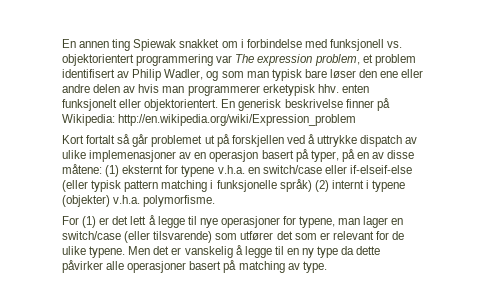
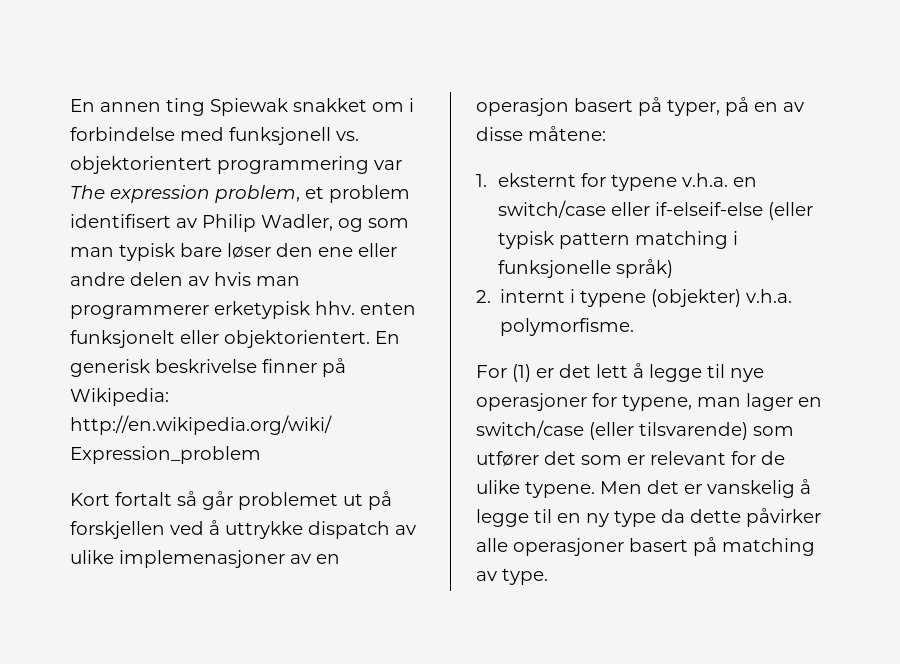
- Kort fortalt så går problemet ut på forskjellen ved å uttrykke dispatch av ulike implemenasjoner av en operasjon basert på typer, på en av disse måtene: (1) eksternt for typene v.h.a. en switch/case eller if-elseif-else (eller typisk pattern matching i funksjonelle språk) (2) internt i typene (objekter) v.h.a. polymorfisme.
+ Kort fortalt så går problemet ut på forskjellen ved å uttrykke dispatch av ulike implemenasjoner av en operasjon basert på typer, på en av disse måtene:
+ 1. eksternt for typene v.h.a. en switch/case eller if-elseif-else (eller typisk pattern matching i funksjonelle språk)
+ 2. internt i typene (objekter) v.h.a. polymorfisme.

